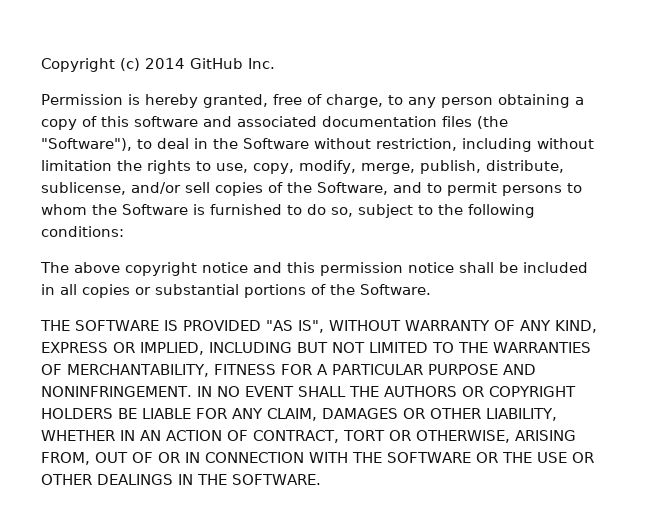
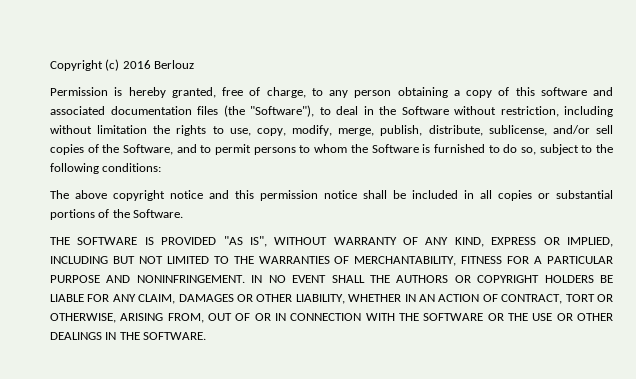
- Copyright (c) 2014 GitHub Inc.
+ Copyright (c) 2016 Berlouz

